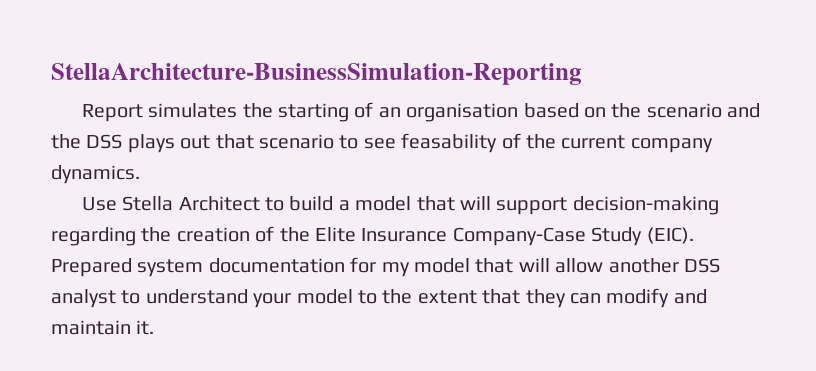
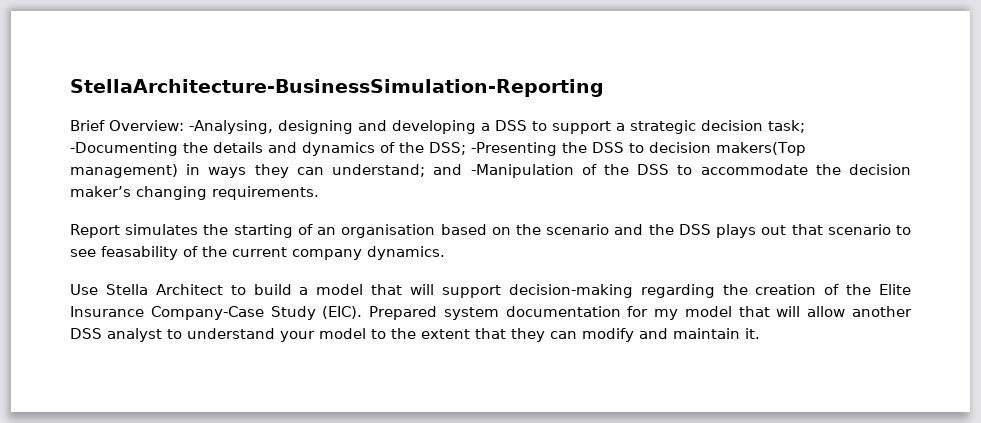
+ Brief Overview: -Analysing, designing and developing a DSS to support a strategic decision task; -Documenting the details and dynamics of the DSS; -Presenting the DSS to decision makers(Top management) in ways they can understand; and -Manipulation of the DSS to accommodate the decision maker’s changing requirements.

